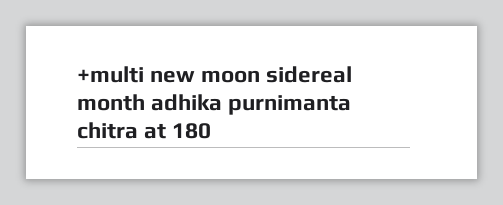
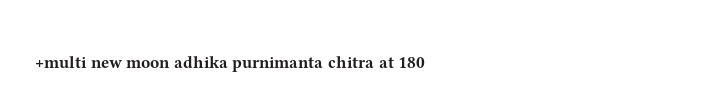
- +multi new moon sidereal month adhika purnimanta chitra at 180
+ +multi new moon adhika purnimanta chitra at 180

